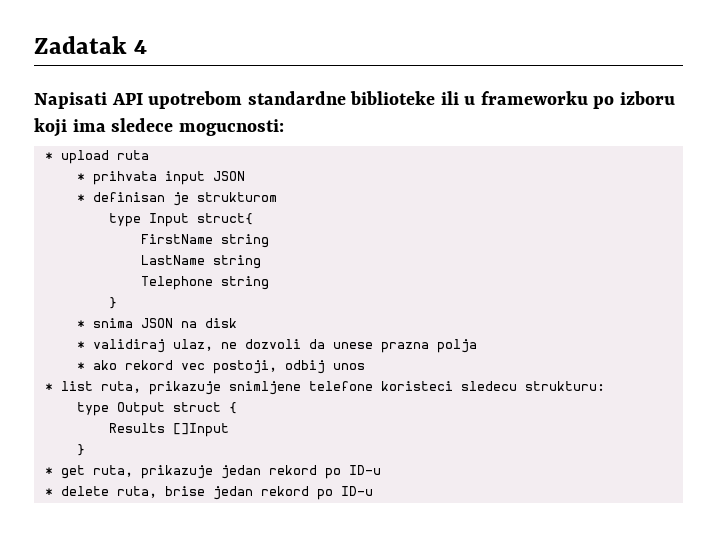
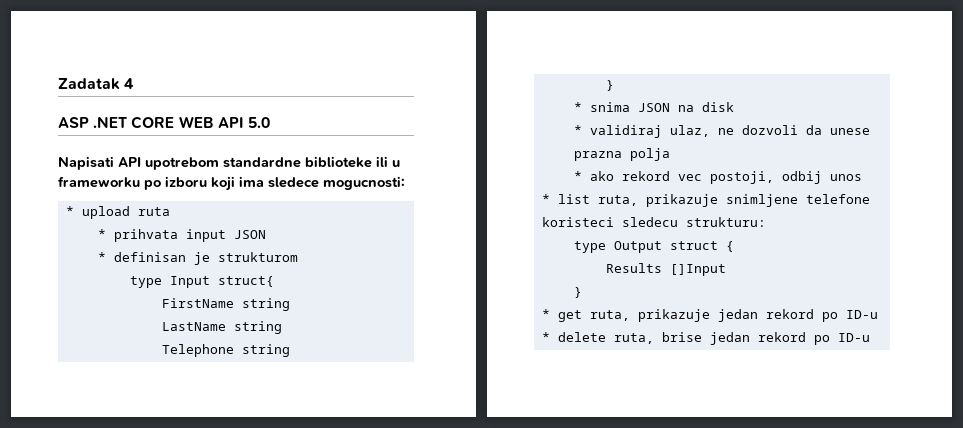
+ ASP .NET CORE WEB API 5.0

